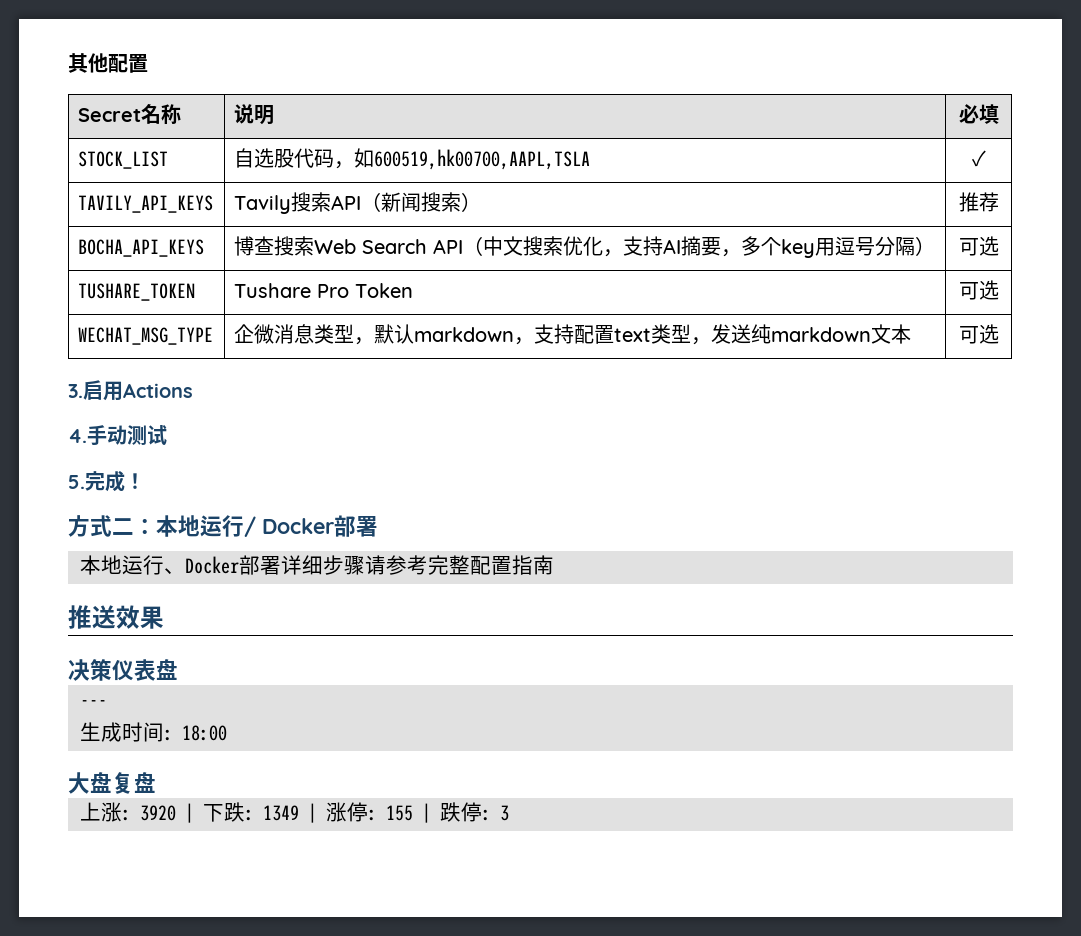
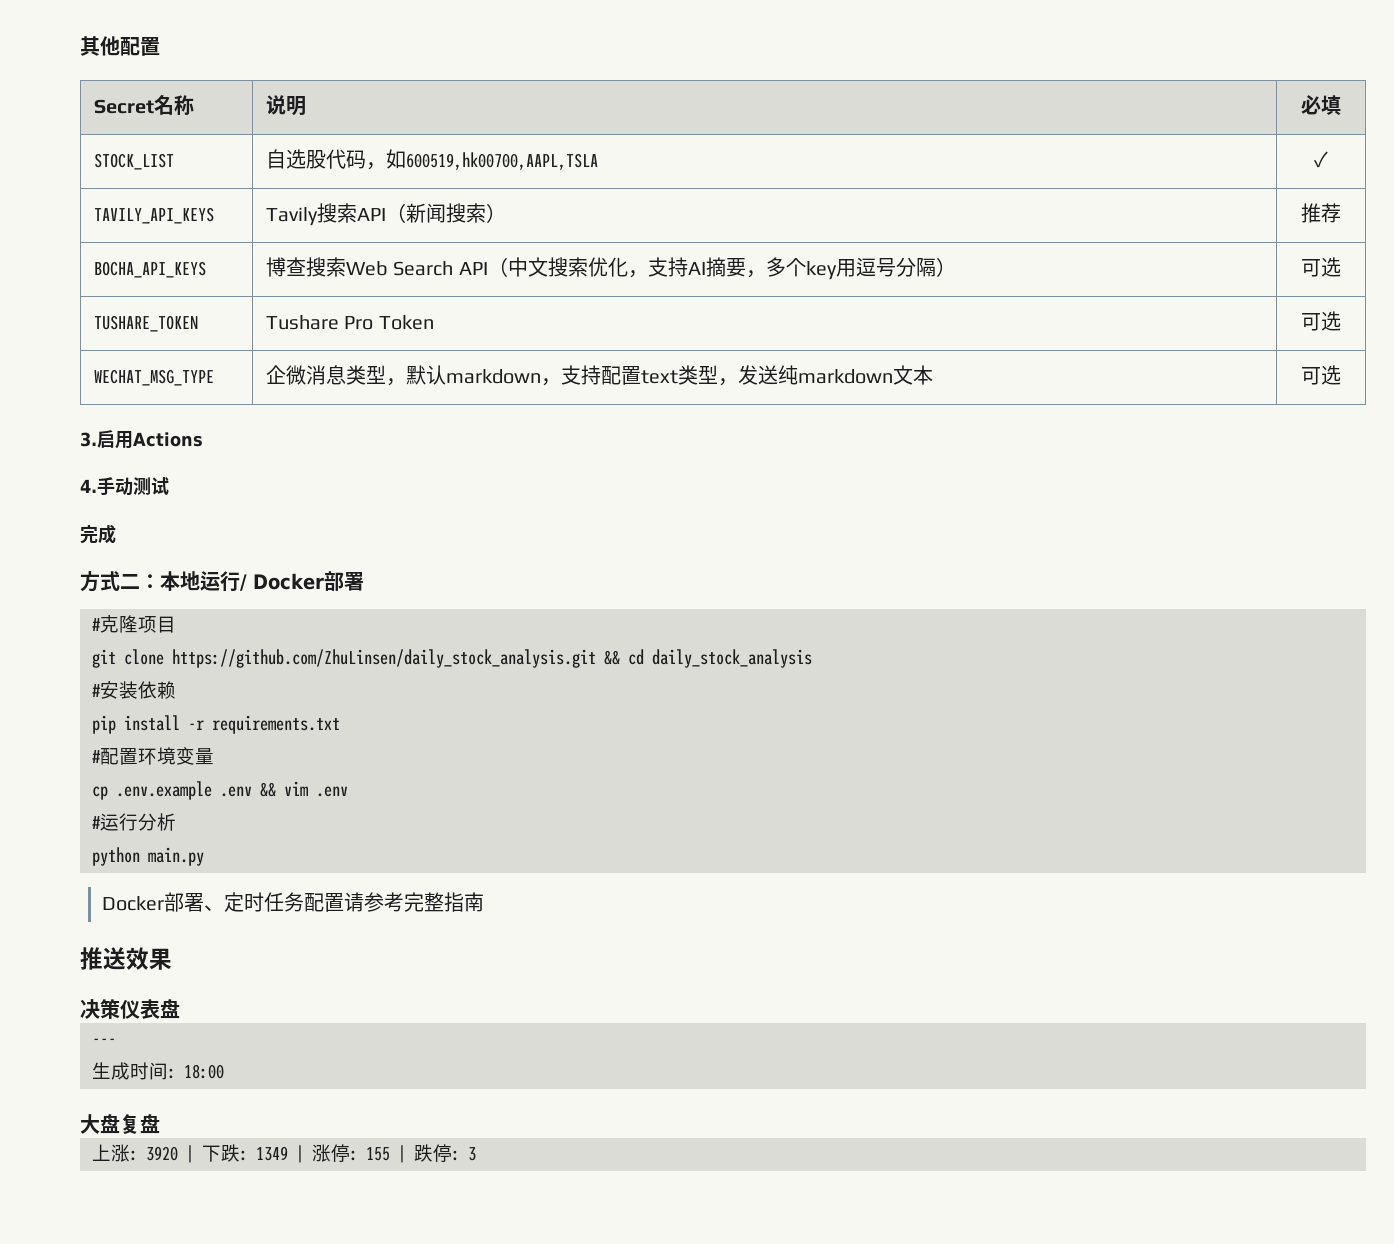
- 5.完成！
+ 完成
- 本地运行、Docker部署详细步骤请参考完整配置指南
+ #克隆项目
+ git clone https://github.com/ZhuLinsen/daily_stock_analysis.git && cd daily_stock_analysis
+ #安装依赖
+ pip install -r requirements.txt
+ #配置环境变量
+ cp .env.example .env && vim .env
+ #运行分析
+ python main.py
+ Docker部署、定时任务配置请参考完整指南

